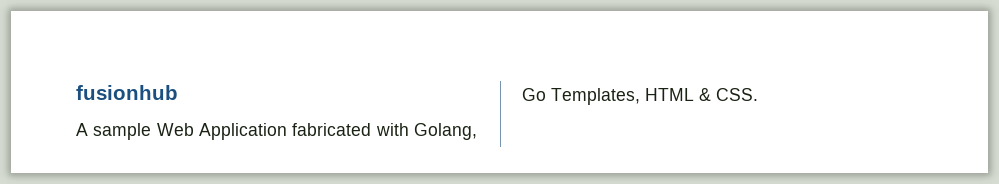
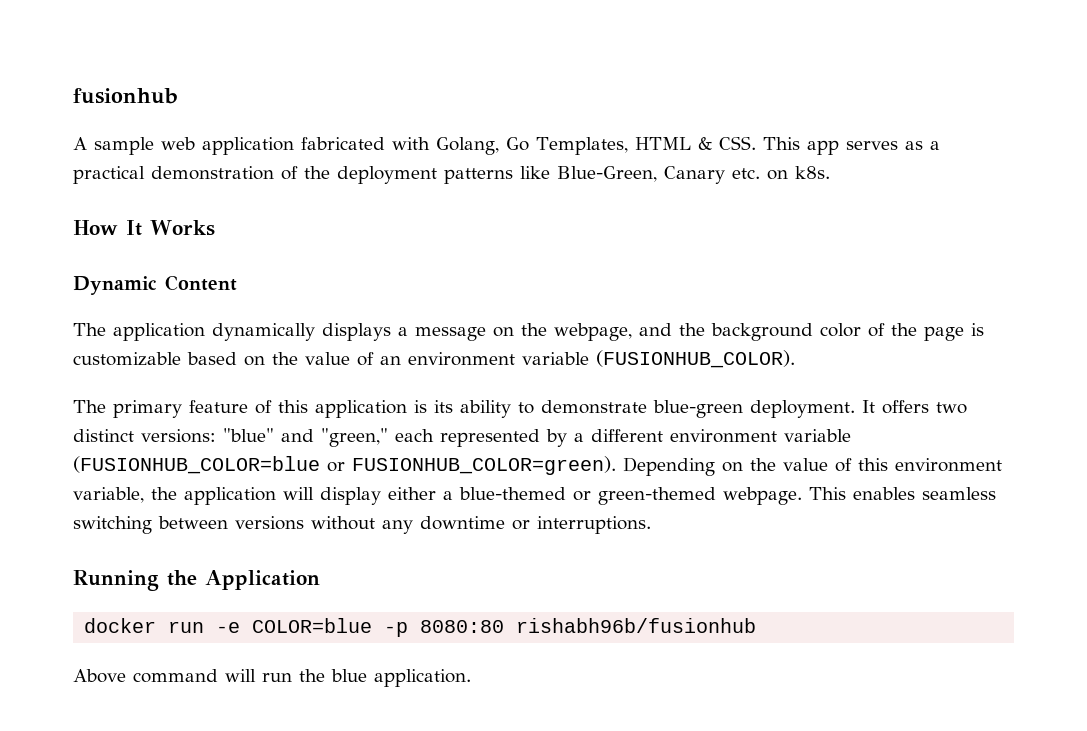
- A sample Web Application fabricated with Golang, Go Templates, HTML & CSS.
+ A sample web application fabricated with Golang, Go Templates, HTML & CSS. This app serves as a practical demonstration of the deployment patterns like Blue-Green, Canary etc. on k8s.
+ How It Works
+ Dynamic Content
+ The application dynamically displays a message on the webpage, and the background color of the page is customizable based on the value of an environment variable (FUSIONHUB_COLOR).
+ The primary feature of this application is its ability to demonstrate blue-green deployment. It offers two distinct versions: "blue" and "green," each represented by a different environment variable (FUSIONHUB_COLOR=blue or FUSIONHUB_COLOR=green). Depending on the value of this environment variable, the application will display either a blue-themed or green-themed webpage. This enables seamless switching between versions without any downtime or interruptions.
+ Running the Application
+ docker run -e COLOR=blue -p 8080:80 rishabh96b/fusionhub
+ Above command will run the blue application.

